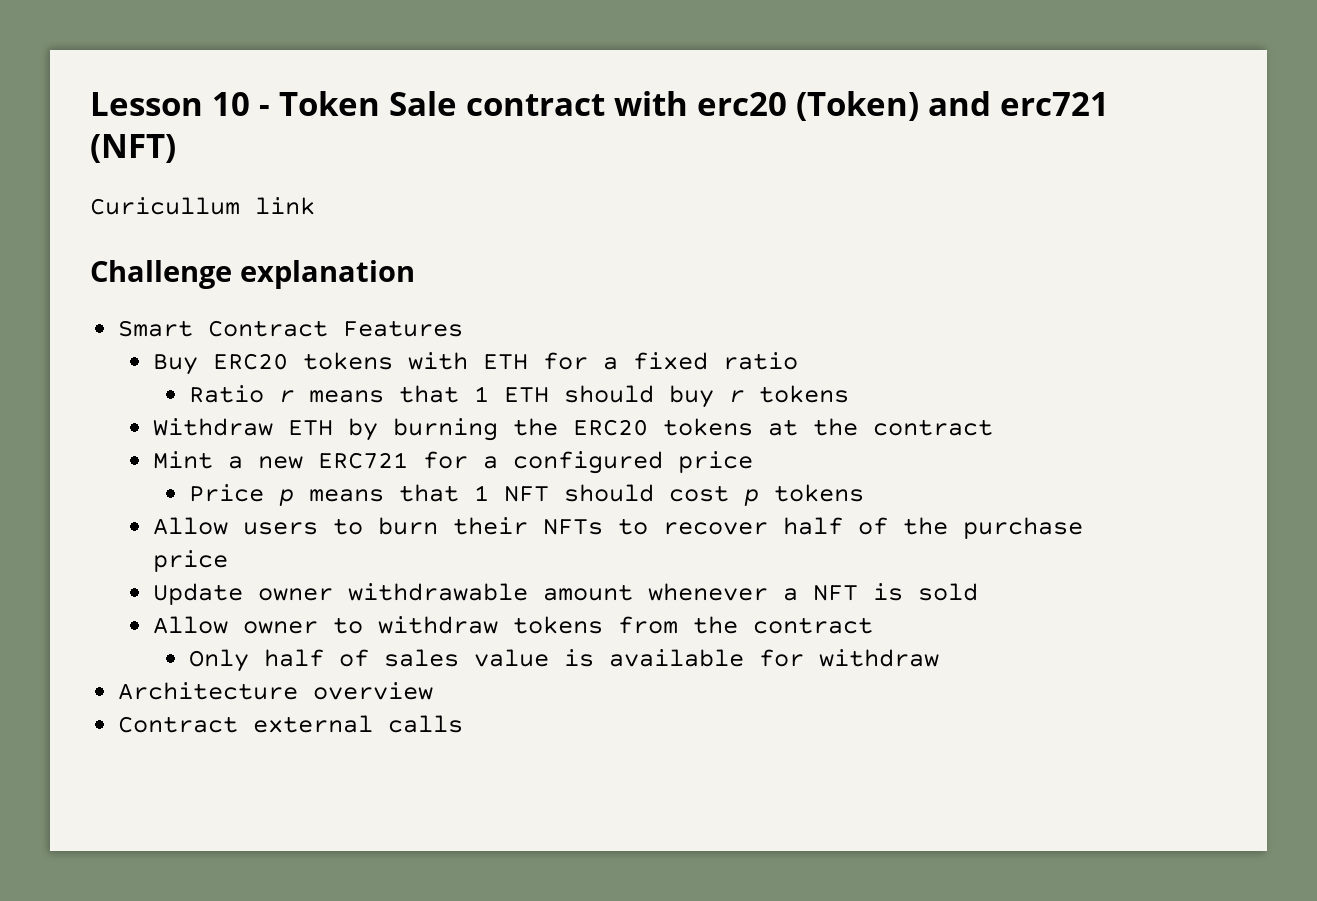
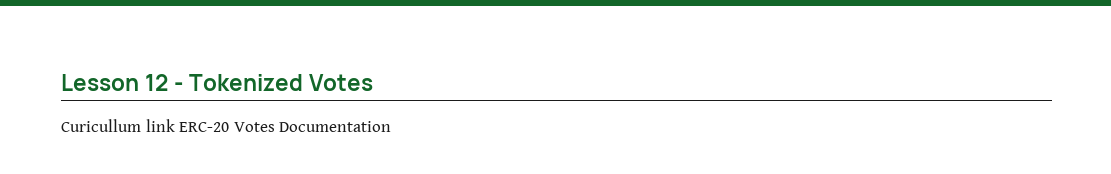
- Lesson 10 - Token Sale contract with erc20 (Token) and erc721 (NFT)
- Curicullum link
- Challenge explanation
- Smart Contract Features
- Buy ERC20 tokens with ETH for a fixed ratio
- Ratio r means that 1 ETH should buy r tokens
- Withdraw ETH by burning the ERC20 tokens at the contract
- Mint a new ERC721 for a configured price
- Price p means that 1 NFT should cost p tokens
- Allow users to burn their NFTs to recover half of the purchase price
- Update owner withdrawable amount whenever a NFT is sold
- Allow owner to withdraw tokens from the contract
- Only half of sales value is available for withdraw
- Architecture overview
- Contract external calls
+ Lesson 12 - Tokenized Votes
+ Curicullum link ERC-20 Votes Documentation

